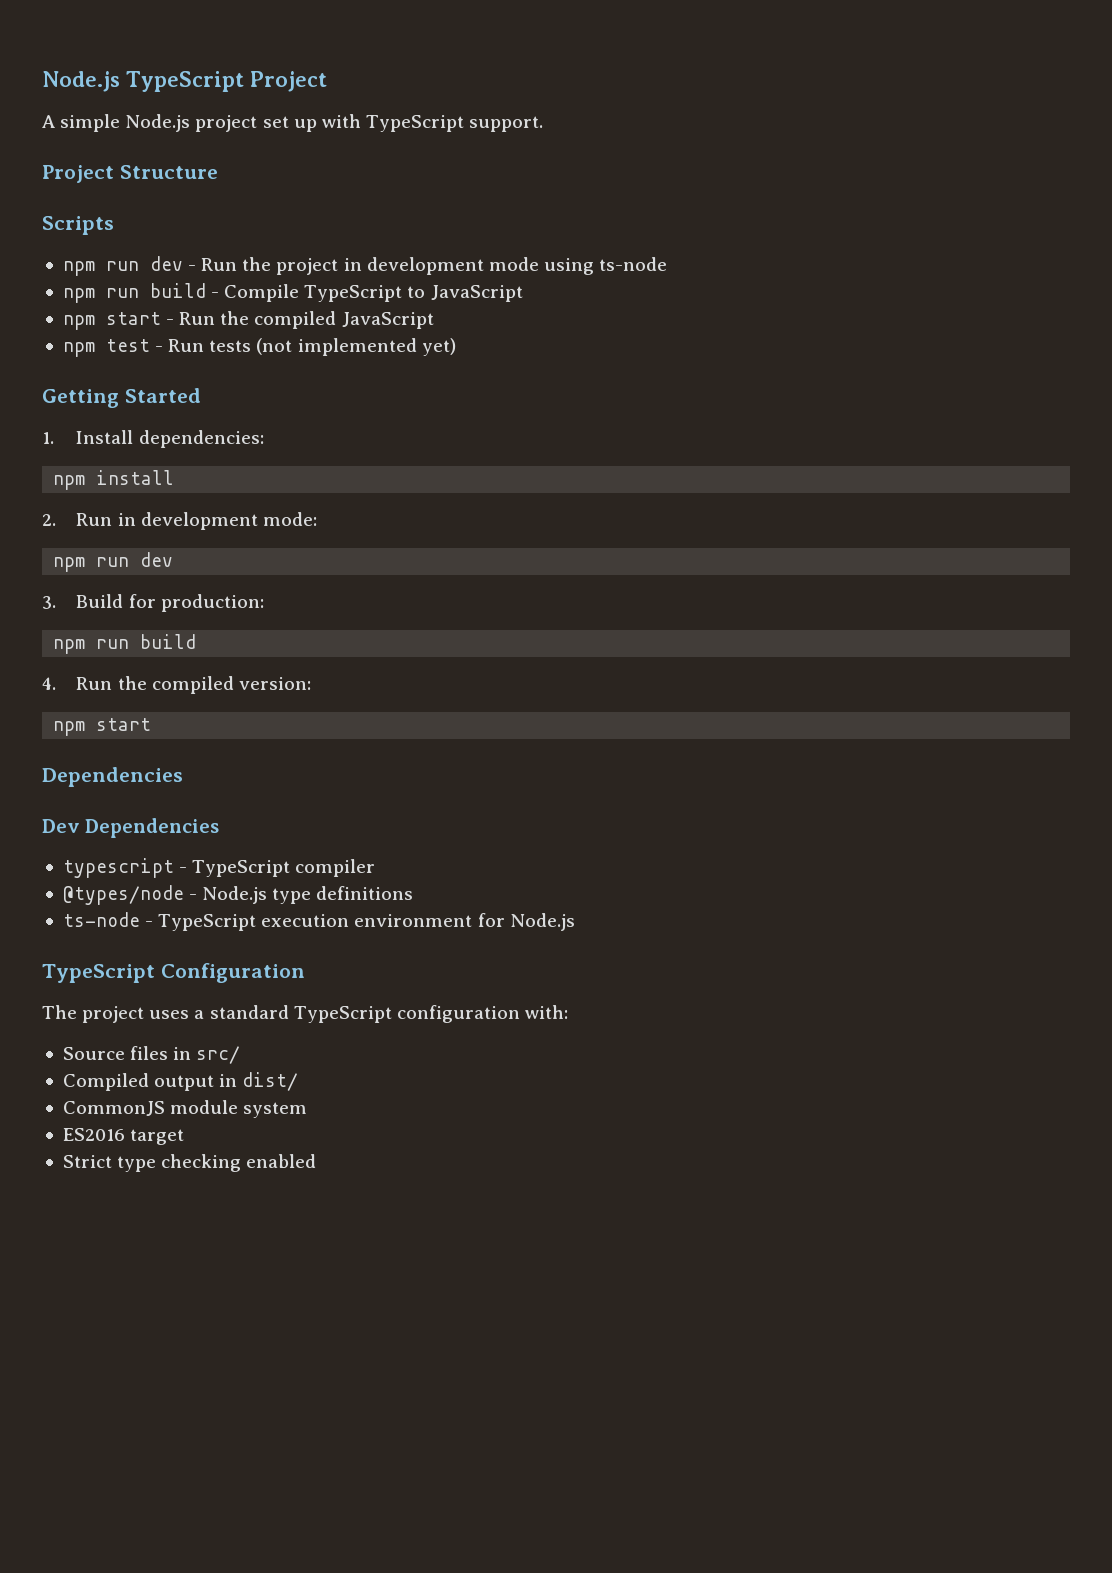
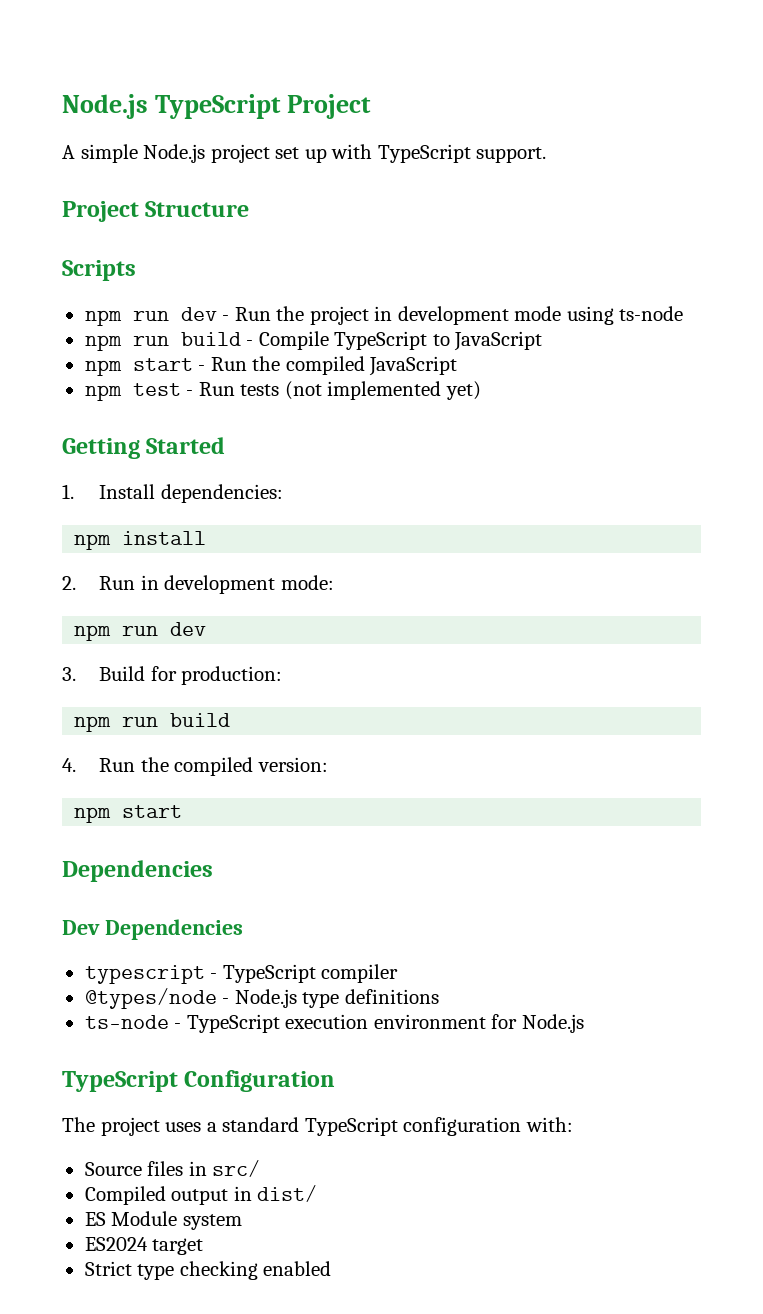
- CommonJS module system
+ ES Module system
- ES2016 target
+ ES2024 target

